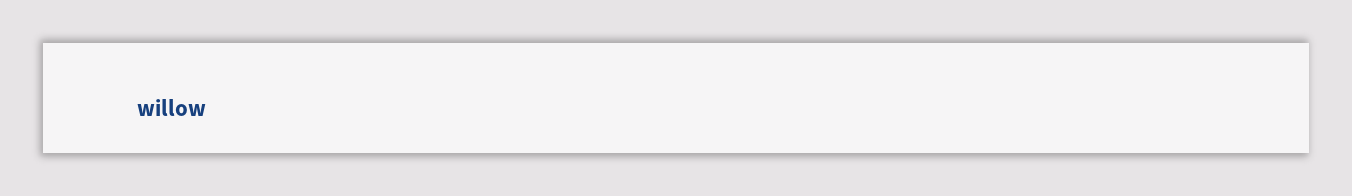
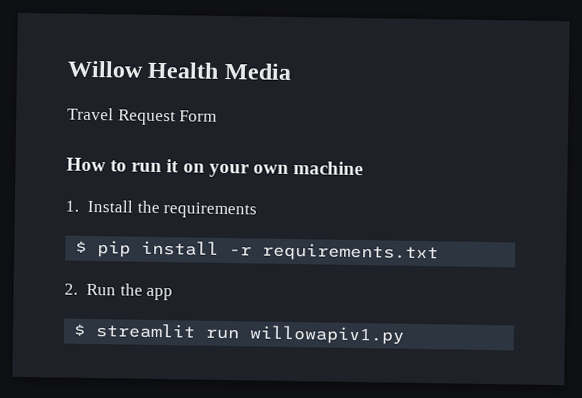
- willow
+ Willow Health Media
+ Travel Request Form
+ How to run it on your own machine
+ 1. Install the requirements
+ $ pip install -r requirements.txt
+ 2. Run the app
+ $ streamlit run willowapiv1.py

